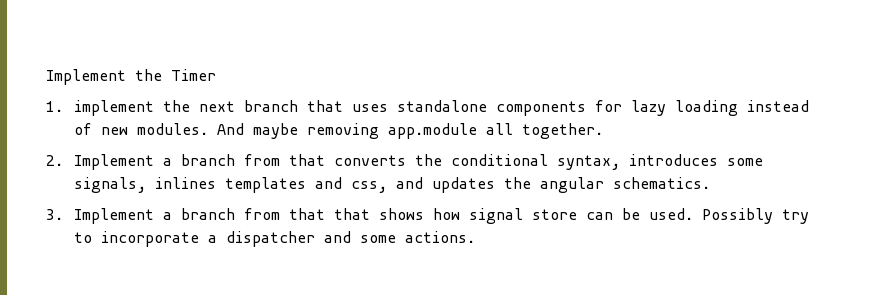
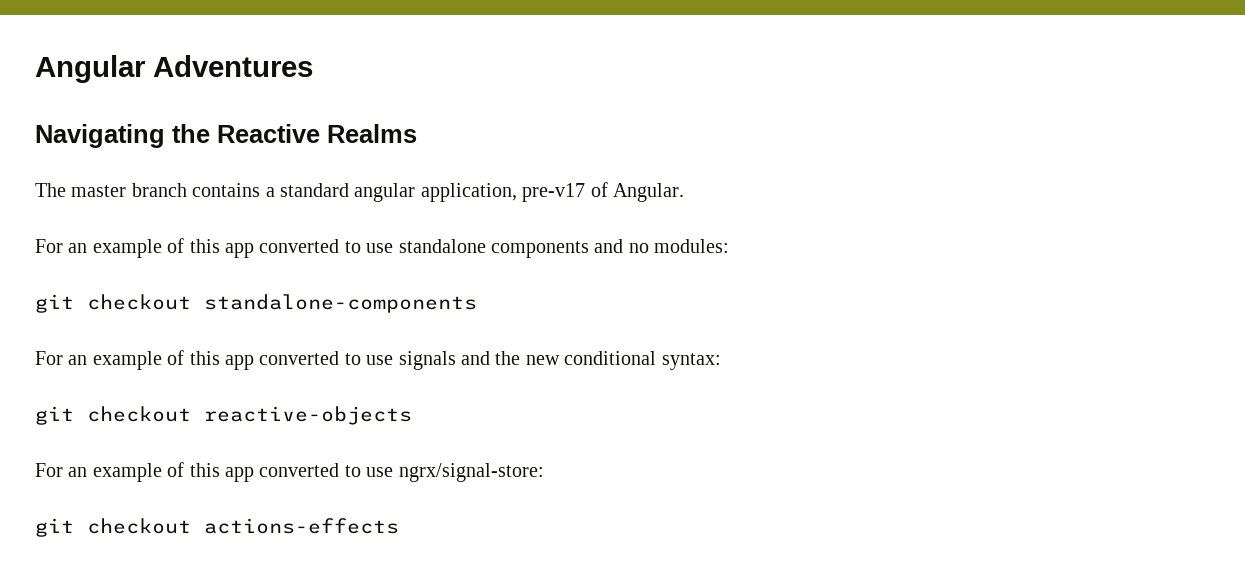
- Implement the Timer
- 1. implement the next branch that uses standalone components for lazy loading instead of new modules. And maybe removing app.module all together.
- 2. Implement a branch from that converts the conditional syntax, introduces some signals, inlines templates and css, and updates the angular schematics.
- 3. Implement a branch from that that shows how signal store can be used. Possibly try to incorporate a dispatcher and some actions.
+ Angular Adventures
+ Navigating the Reactive Realms
+ The master branch contains a standard angular application, pre-v17 of Angular.
+ For an example of this app converted to use standalone components and no modules:
+ git checkout standalone-components
+ For an example of this app converted to use signals and the new conditional syntax:
+ git checkout reactive-objects
+ For an example of this app converted to use ngrx/signal-store:
+ git checkout actions-effects

